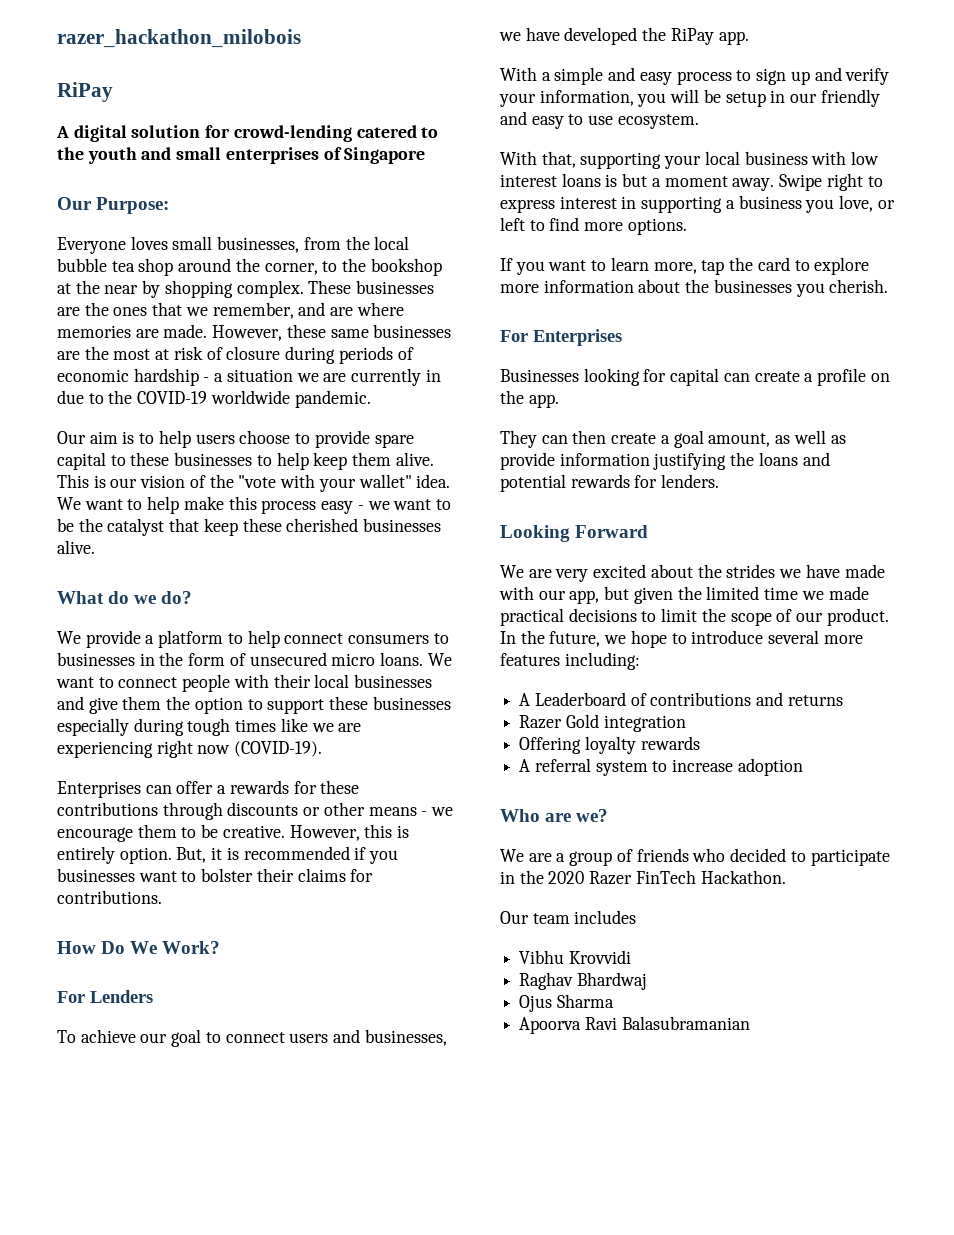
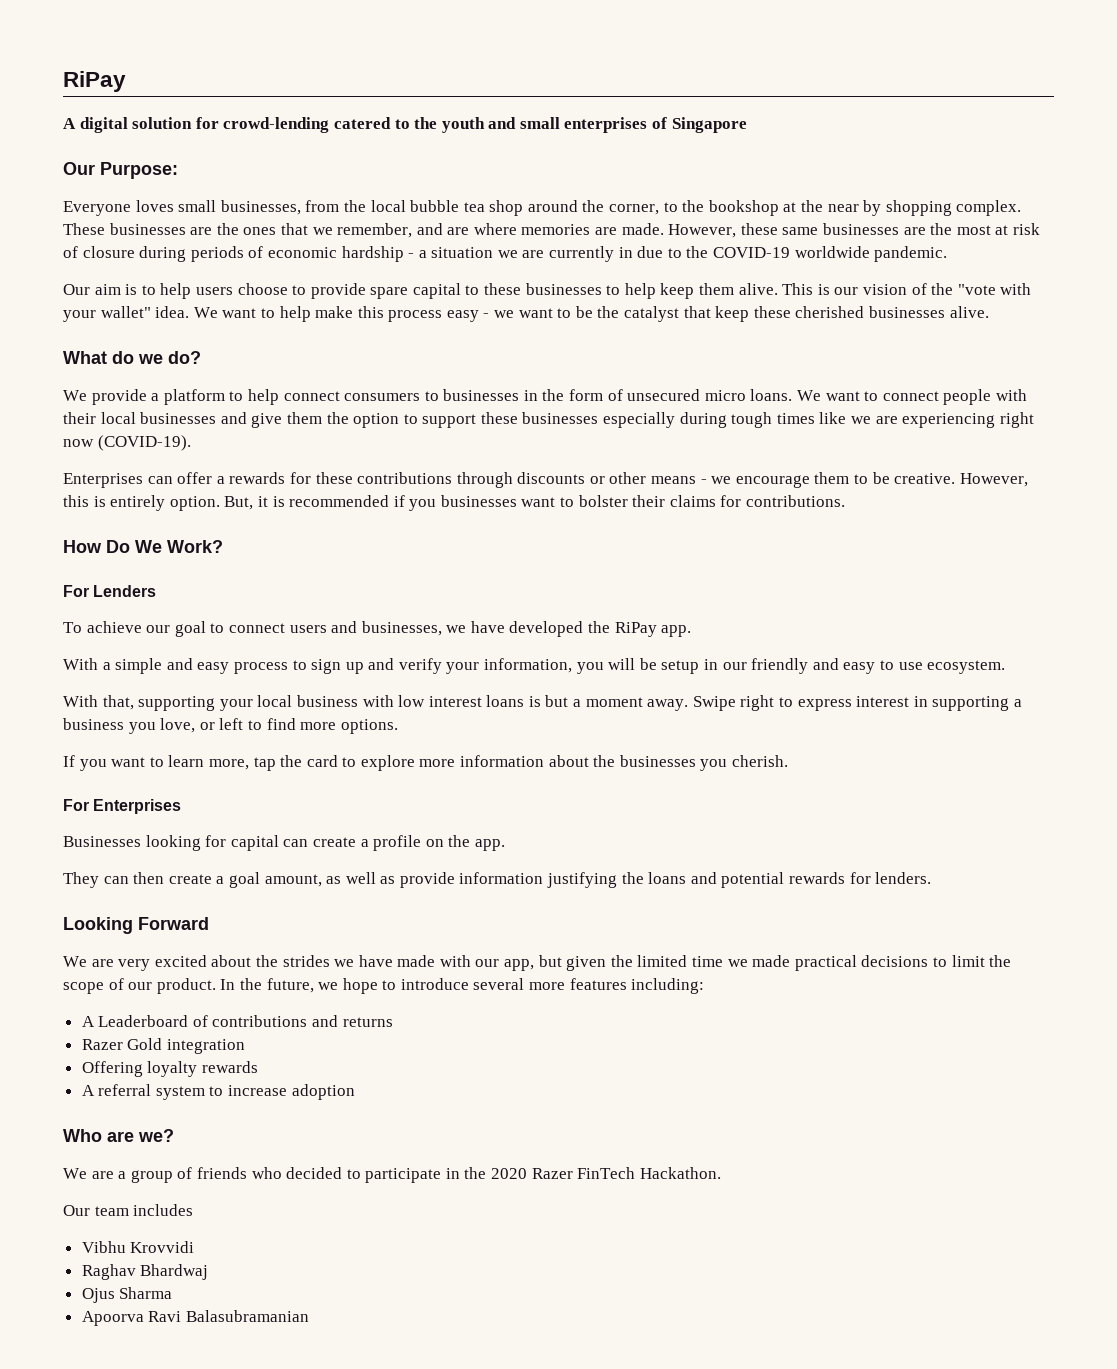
- razer_hackathon_milobois

